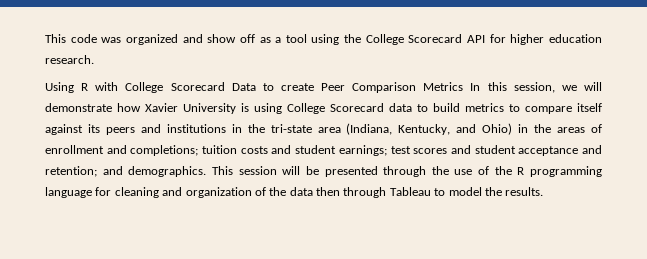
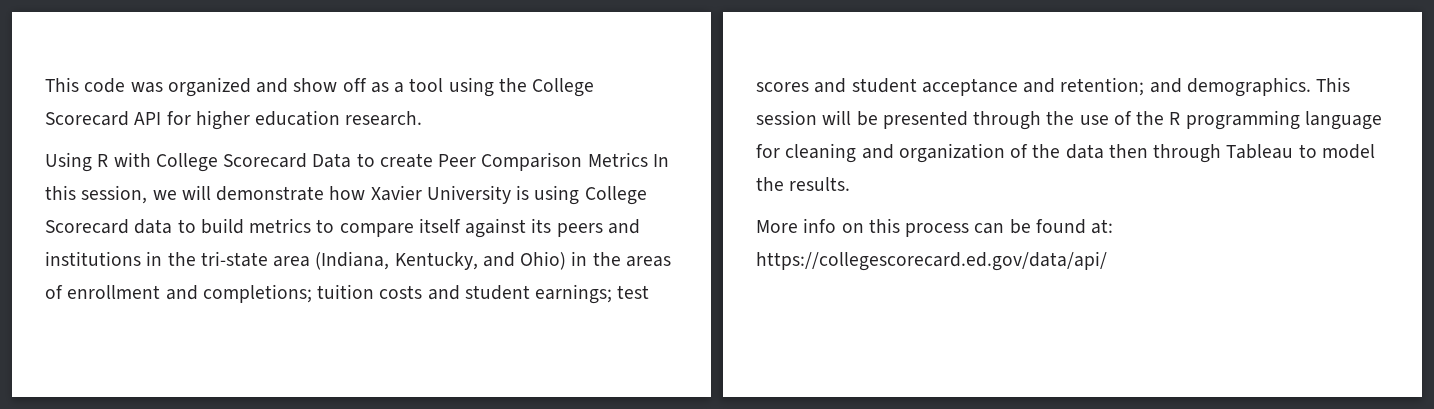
+ More info on this process can be found at: https://collegescorecard.ed.gov/data/api/

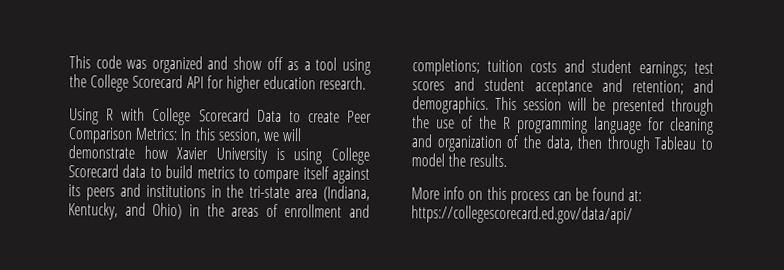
- Using R with College Scorecard Data to create Peer Comparison Metrics In this session, we will demonstrate how Xavier University is using College Scorecard data to build metrics to compare itself against its peers and institutions in the tri-state area (Indiana, Kentucky, and Ohio) in the areas of enrollment and completions;
+ Using R with College Scorecard Data to create Peer Comparison Metrics: In this session, we will demonstrate how Xavier University is using College Scorecard data to build metrics to compare itself against its peers and institutions in the tri-state area (Indiana, Kentucky, and Ohio) in the areas of enrollment and completions;
- This session will be presented through the use of the R programming language for cleaning and organization of the data then through Tableau to model the results.
+ This session will be presented through the use of the R programming language for cleaning and organization of the data, then through Tableau to model the results.

